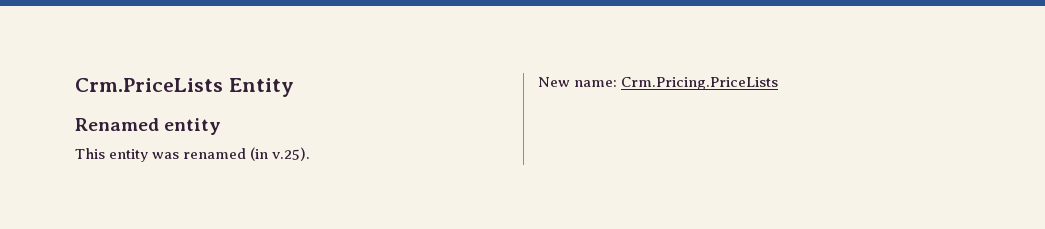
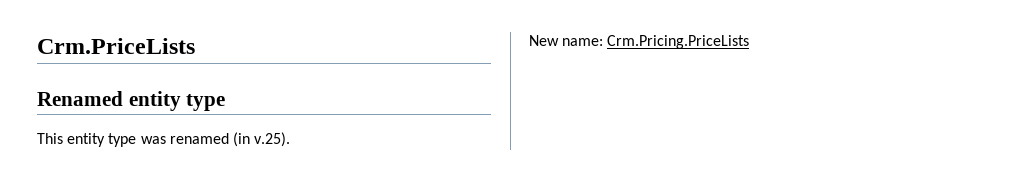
- Crm.PriceLists Entity
+ Crm.PriceLists
- Renamed entity
+ Renamed entity type
- This entity was renamed (in v.25).
+ This entity type was renamed (in v.25).

